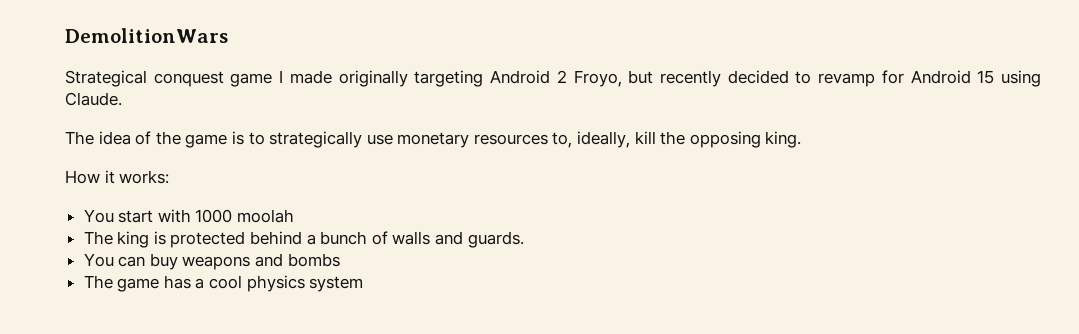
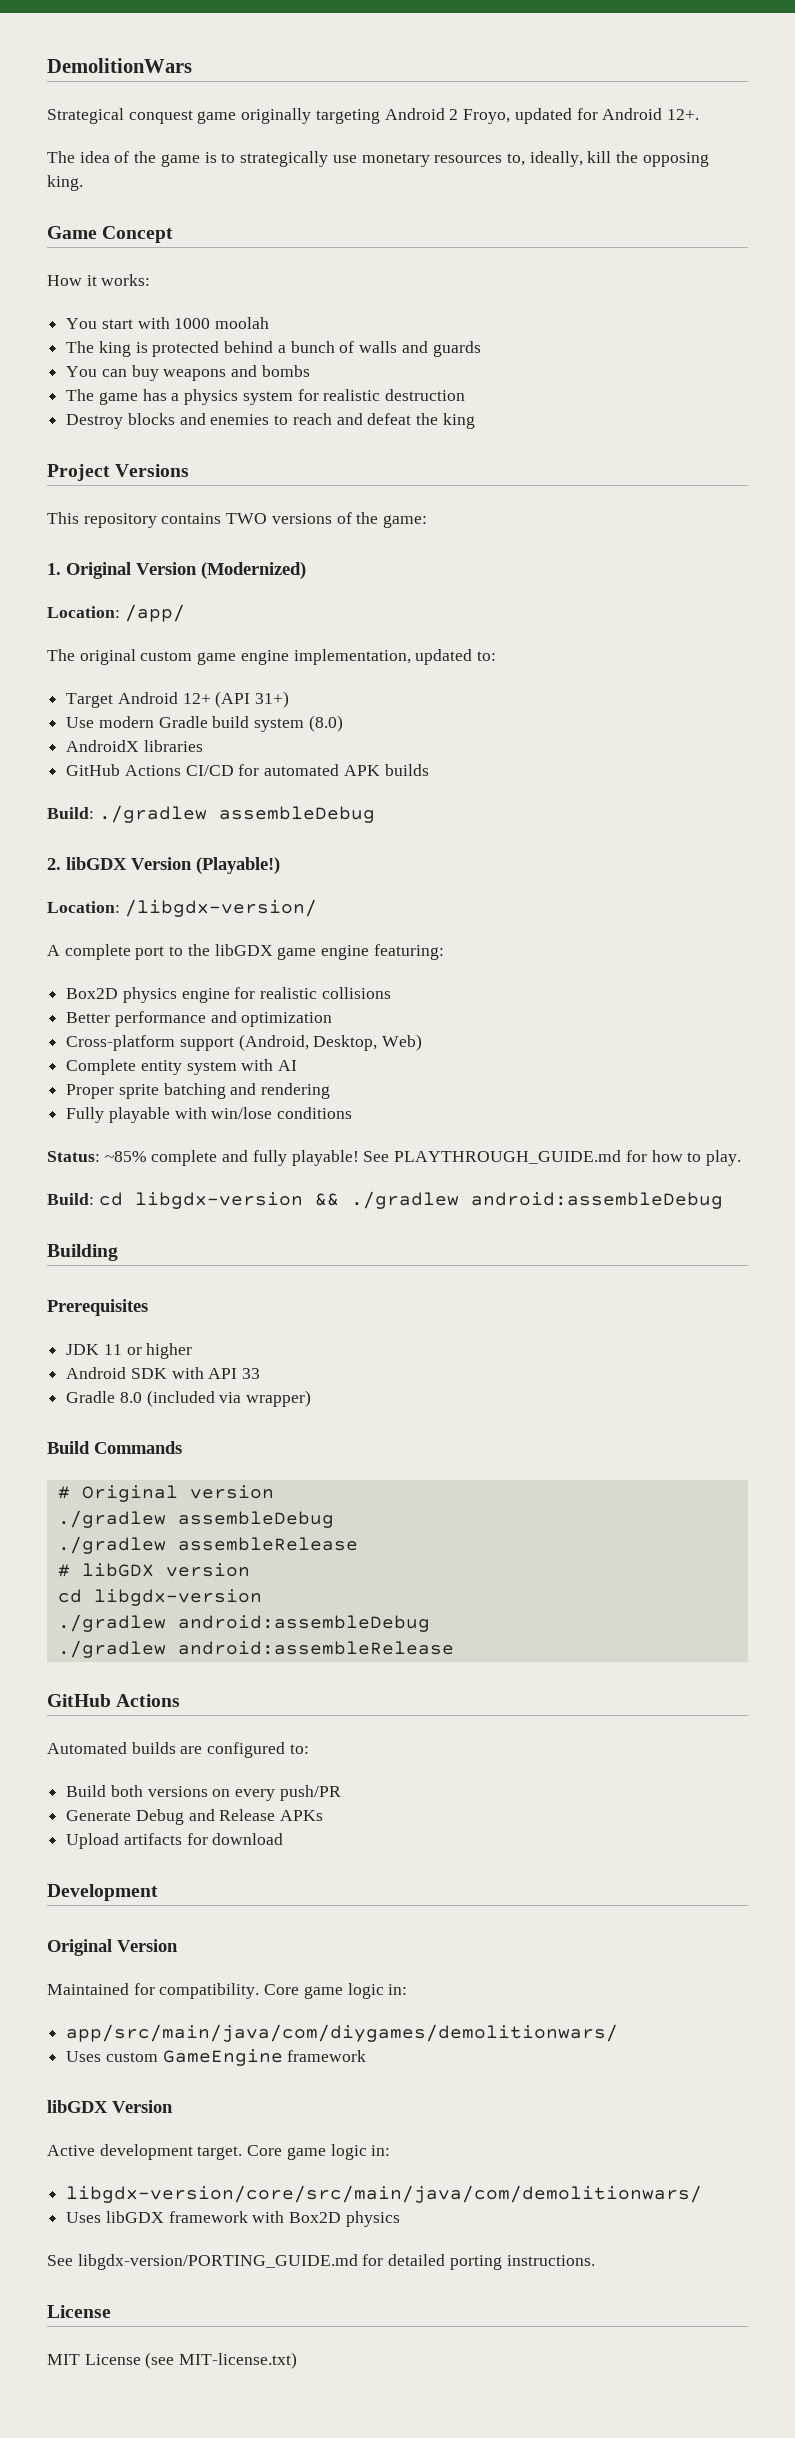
- Strategical conquest game I made originally targeting Android 2 Froyo, but recently decided to revamp for Android 15 using Claude.
+ Strategical conquest game originally targeting Android 2 Froyo, updated for Android 12+.
+ Game Concept
- The king is protected behind a bunch of walls and guards.
+ The king is protected behind a bunch of walls and guards
- The game has a cool physics system
+ The game has a physics system for realistic destruction
+ Destroy blocks and enemies to reach and defeat the king
+ Project Versions
+ This repository contains TWO versions of the game:
+ 1. Original Version (Modernized)
+ Location: /app/
+ The original custom game engine implementation, updated to:
+ Target Android 12+ (API 31+)
+ Use modern Gradle build system (8.0)
+ AndroidX libraries
+ GitHub Actions CI/CD for automated APK builds
+ Build: ./gradlew assembleDebug
+ 2. libGDX Version (Playable!)
+ Location: /libgdx-version/
+ A complete port to the libGDX game engine featuring:
+ Box2D physics engine for realistic collisions
+ Better performance and optimization
+ Cross-platform support (Android, Desktop, Web)
+ Complete entity system with AI
+ Proper sprite batching and rendering
+ Fully playable with win/lose conditions
+ Status: ~85% complete and fully playable! See PLAYTHROUGH_GUIDE.md for how to play.
+ Build: cd libgdx-version && ./gradlew android:assembleDebug
+ Building
+ Prerequisites
+ JDK 11 or higher
+ Android SDK with API 33
+ Gradle 8.0 (included via wrapper)
+ Build Commands
+ # Original version
+ ./gradlew assembleDebug
+ ./gradlew assembleRelease
+ # libGDX version
+ cd libgdx-version
+ ./gradlew android:assembleDebug
+ ./gradlew android:assembleRelease
+ GitHub Actions
+ Automated builds are configured to:
+ Build both versions on every push/PR
+ Generate Debug and Release APKs
+ Upload artifacts for download
+ Development
+ Original Version
+ Maintained for compatibility. Core game logic in:
+ app/src/main/java/com/diygames/demolitionwars/
+ Uses custom GameEngine framework
+ libGDX Version
+ Active development target. Core game logic in:
+ libgdx-version/core/src/main/java/com/demolitionwars/
+ Uses libGDX framework with Box2D physics
+ See libgdx-version/PORTING_GUIDE.md for detailed porting instructions.
+ License
+ MIT License (see MIT-license.txt)

